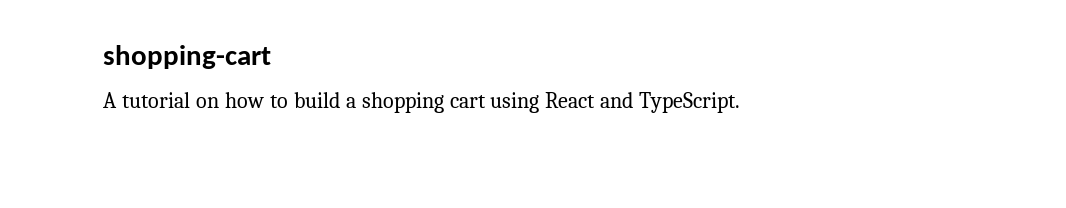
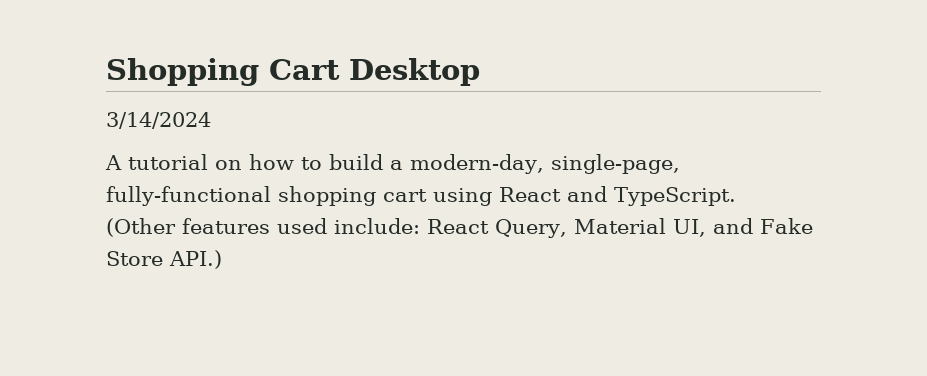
- shopping-cart
+ Shopping Cart Desktop
+ 3/14/2024
- A tutorial on how to build a shopping cart using React and TypeScript.
+ A tutorial on how to build a modern-day, single-page, fully-functional shopping cart using React and TypeScript.
+ (Other features used include: React Query, Material UI, and Fake Store API.)

